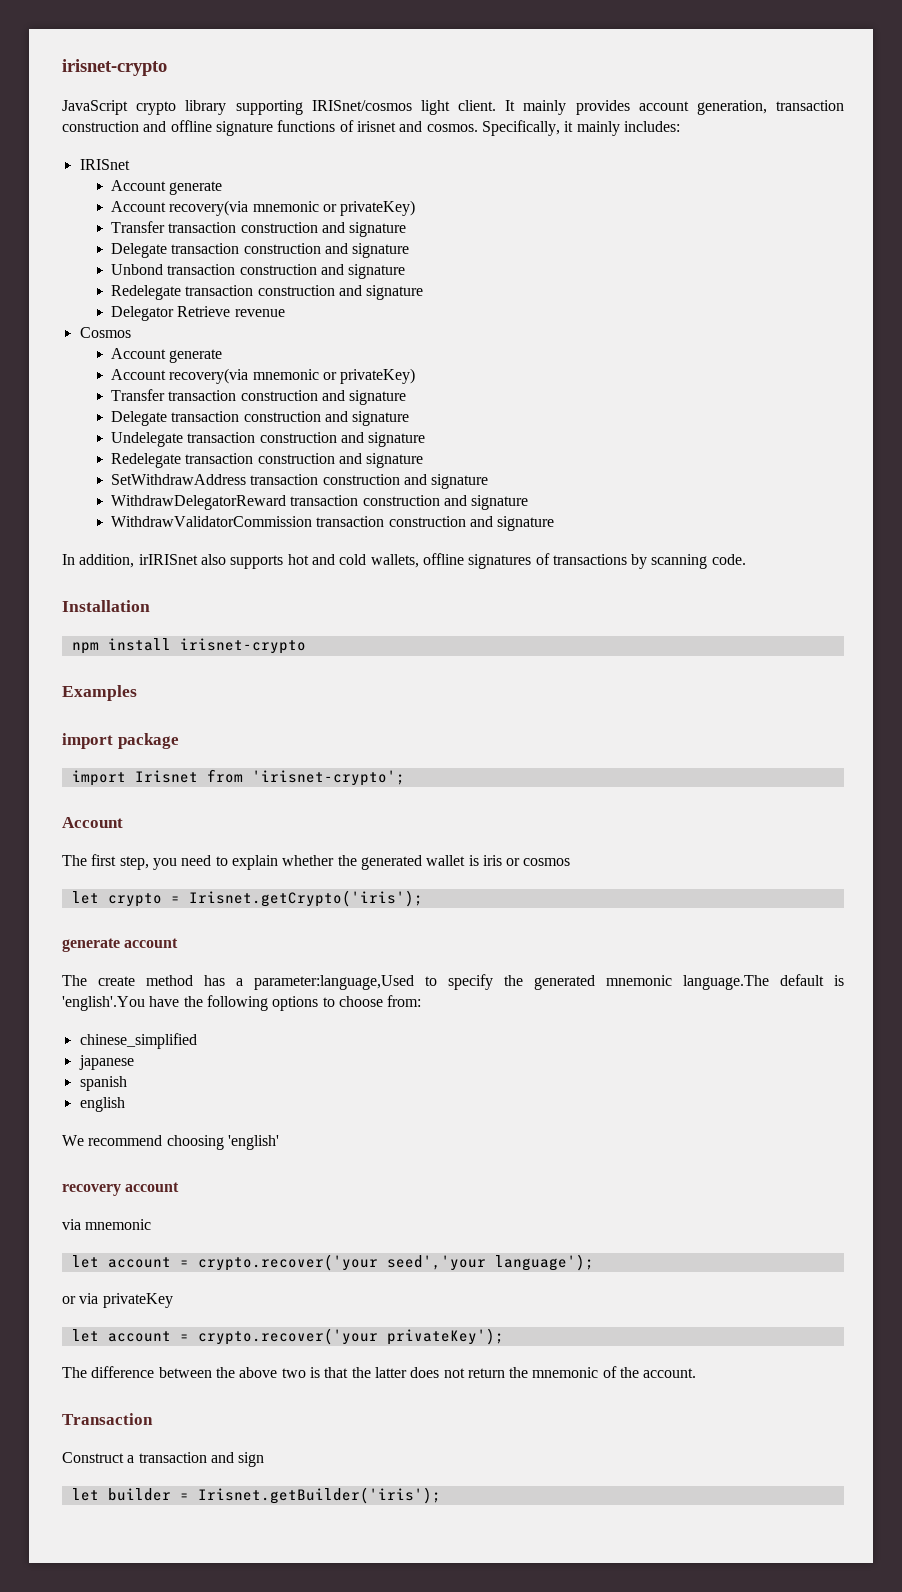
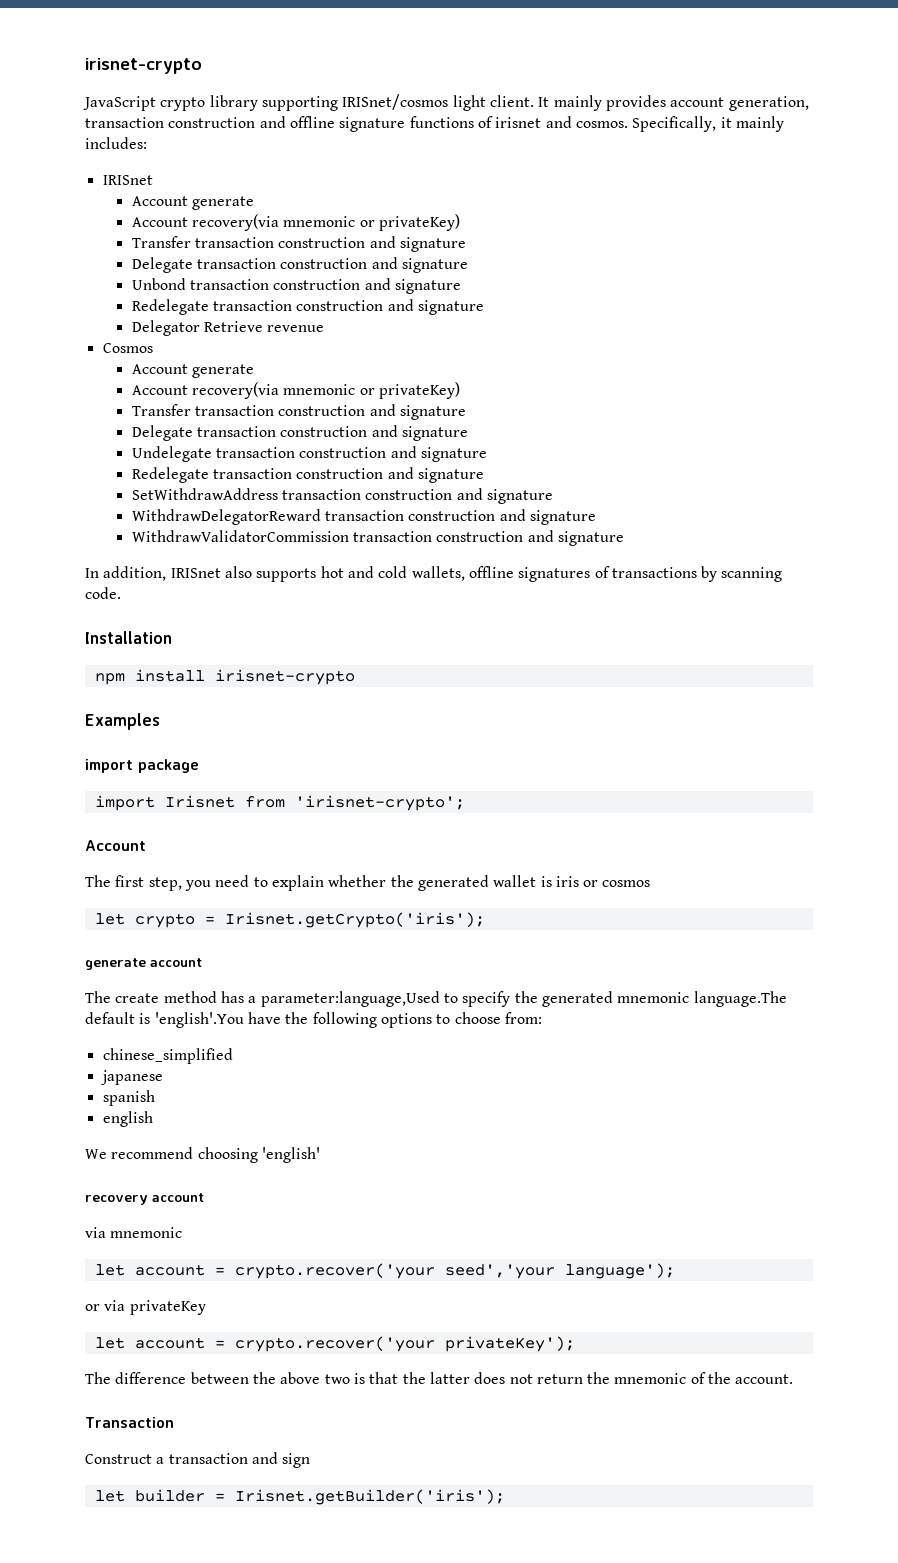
- In addition, irIRISnet also supports hot and cold wallets, offline signatures of transactions by scanning code.
+ In addition, IRISnet also supports hot and cold wallets, offline signatures of transactions by scanning code.

